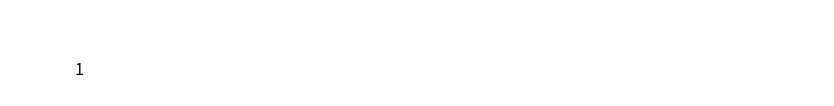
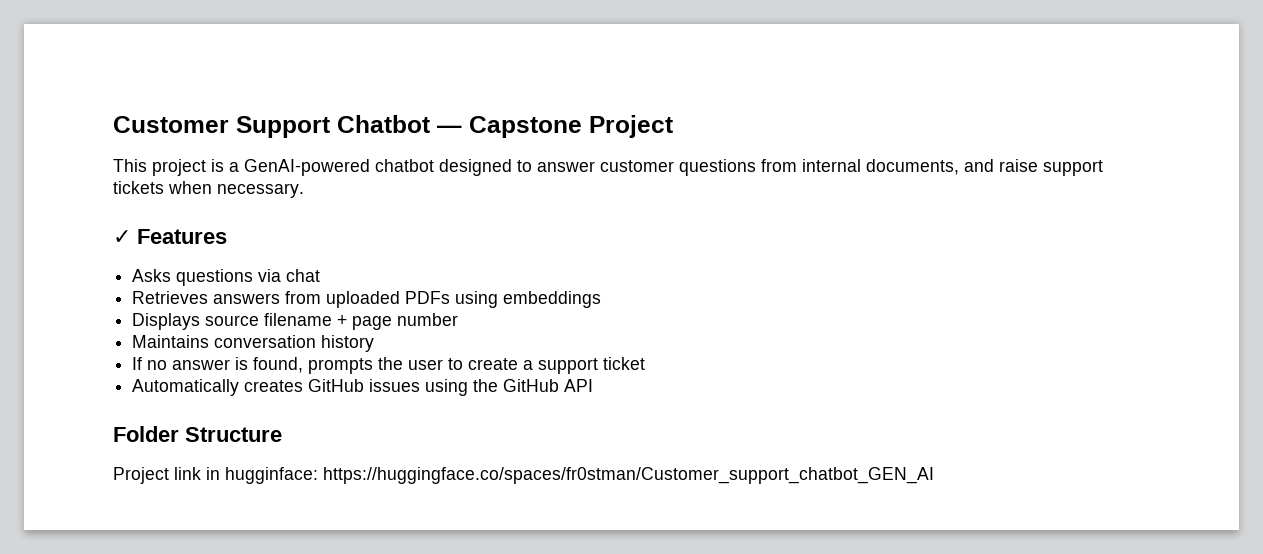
- 1
+ Customer Support Chatbot — Capstone Project
+ This project is a GenAI-powered chatbot designed to answer customer questions from internal documents, and raise support tickets when necessary.
+ ✓ Features
+ Asks questions via chat
+ Retrieves answers from uploaded PDFs using embeddings
+ Displays source filename + page number
+ Maintains conversation history
+ If no answer is found, prompts the user to create a support ticket
+ Automatically creates GitHub issues using the GitHub API
+ Folder Structure
+ Project link in hugginface: https://huggingface.co/spaces/fr0stman/Customer_support_chatbot_GEN_AI

